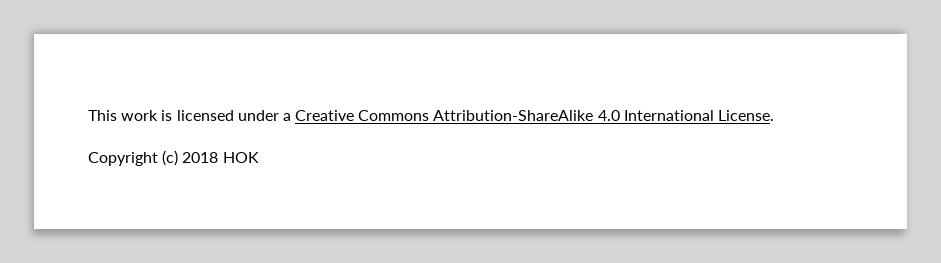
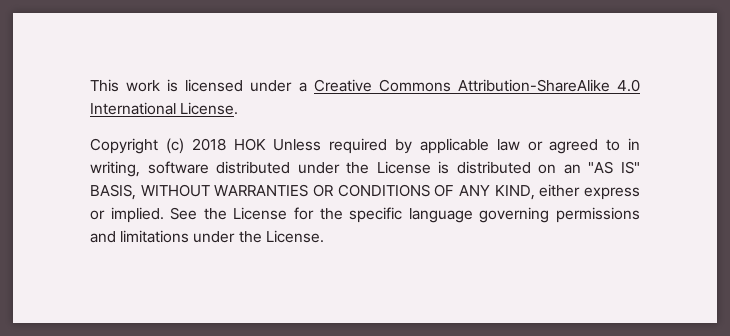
- Copyright (c) 2018 HOK
+ Copyright (c) 2018 HOK Unless required by applicable law or agreed to in writing, software distributed under the License is distributed on an "AS IS" BASIS, WITHOUT WARRANTIES OR CONDITIONS OF ANY KIND, either express or implied. See the License for the specific language governing permissions and limitations under the License.

